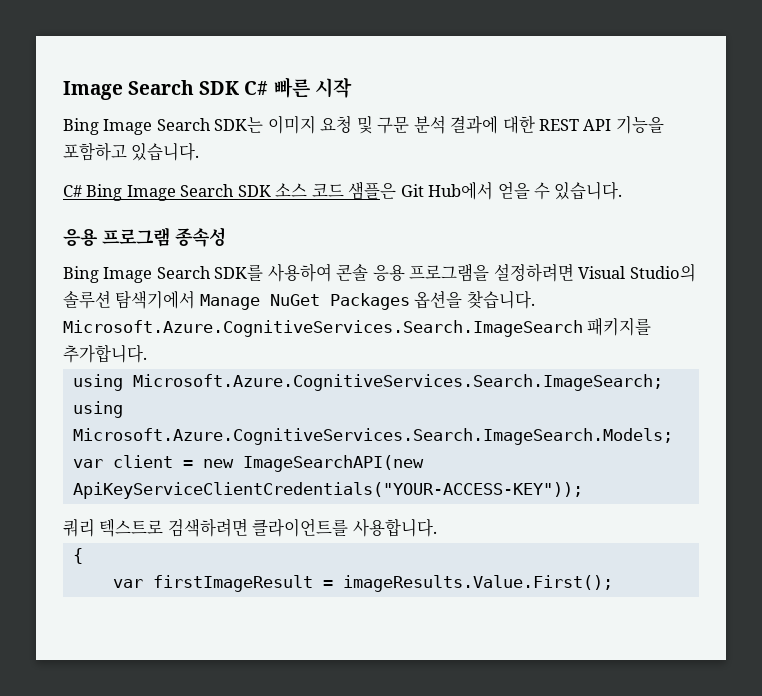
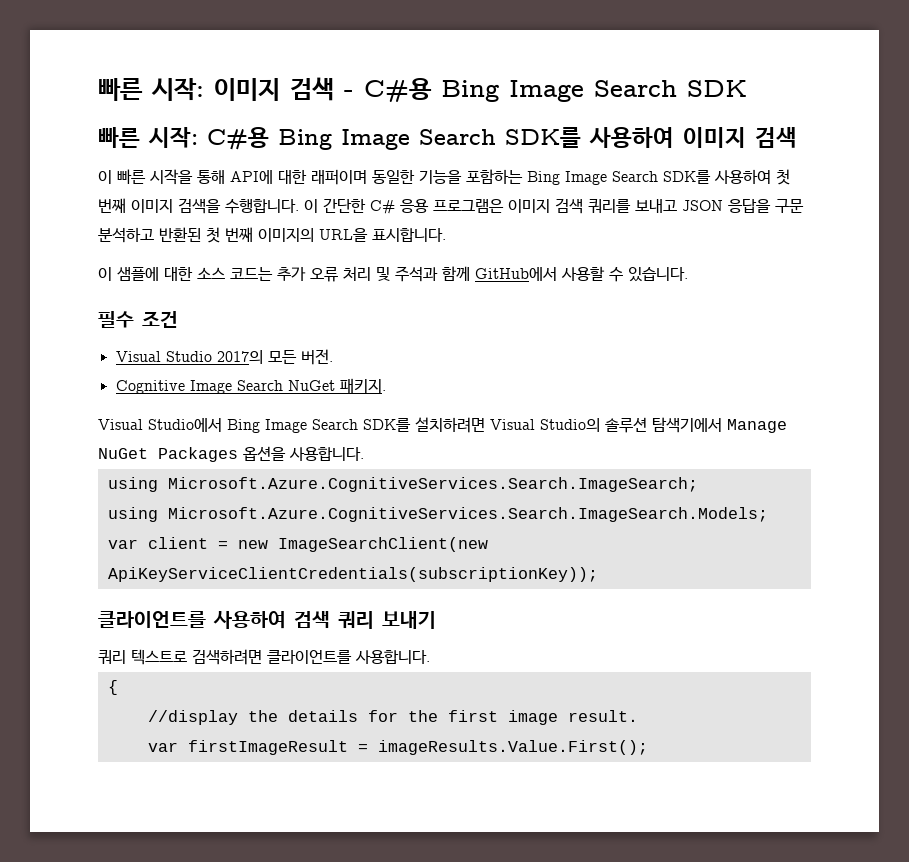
- Image Search SDK C# 빠른 시작
- Bing Image Search SDK는 이미지 요청 및 구문 분석 결과에 대한 REST API 기능을 포함하고 있습니다.
- C# Bing Image Search SDK 소스 코드 샘플은 Git Hub에서 얻을 수 있습니다.
- 응용 프로그램 종속성
- Bing Image Search SDK를 사용하여 콘솔 응용 프로그램을 설정하려면 Visual Studio의 솔루션 탐색기에서 Manage NuGet Packages 옵션을 찾습니다. Microsoft.Azure.CognitiveServices.Search.ImageSearch 패키지를 추가합니다.
+ 빠른 시작: 이미지 검색 - C#용 Bing Image Search SDK
+ 빠른 시작: C#용 Bing Image Search SDK를 사용하여 이미지 검색
+ 이 빠른 시작을 통해 API에 대한 래퍼이며 동일한 기능을 포함하는 Bing Image Search SDK를 사용하여 첫 번째 이미지 검색을 수행합니다. 이 간단한 C# 응용 프로그램은 이미지 검색 쿼리를 보내고 JSON 응답을 구문 분석하고 반환된 첫 번째 이미지의 URL을 표시합니다.
+ 이 샘플에 대한 소스 코드는 추가 오류 처리 및 주석과 함께 GitHub에서 사용할 수 있습니다.
+ 필수 조건
+ Visual Studio 2017의 모든 버전.
+ Cognitive Image Search NuGet 패키지.
+ Visual Studio에서 Bing Image Search SDK를 설치하려면 Visual Studio의 솔루션 탐색기에서 Manage NuGet Packages 옵션을 사용합니다.
- var client = new ImageSearchAPI(new ApiKeyServiceClientCredentials("YOUR-ACCESS-KEY"));
+ var client = new ImageSearchClient(new ApiKeyServiceClientCredentials(subscriptionKey));
+ 클라이언트를 사용하여 검색 쿼리 보내기
+ //display the details for the first image result.

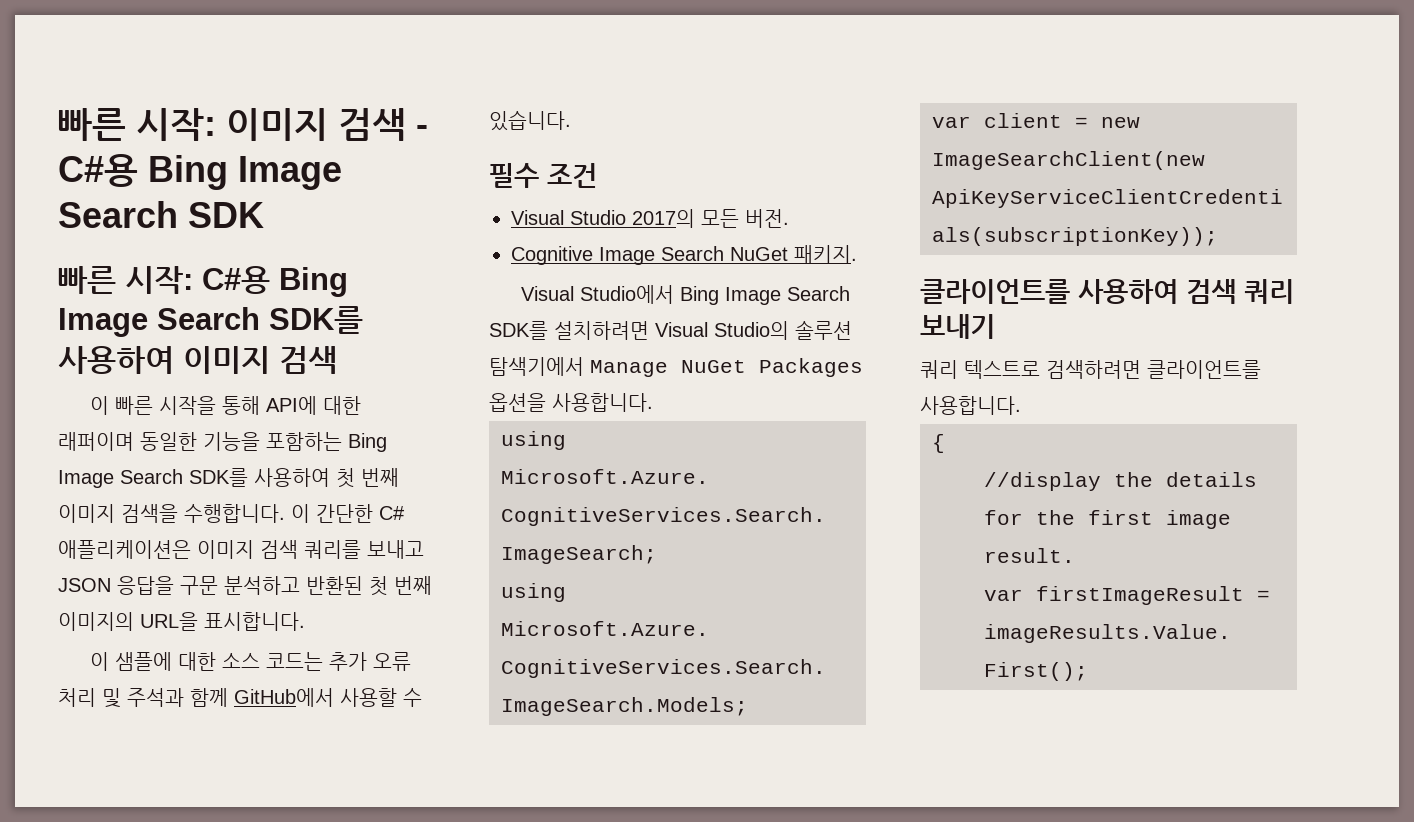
- 이 간단한 C# 응용 프로그램은 이미지 검색 쿼리를 보내고 JSON 응답을 구문 분석하고 반환된 첫 번째 이미지의 URL을 표시합니다.
+ 이 간단한 C# 애플리케이션은 이미지 검색 쿼리를 보내고 JSON 응답을 구문 분석하고 반환된 첫 번째 이미지의 URL을 표시합니다.

